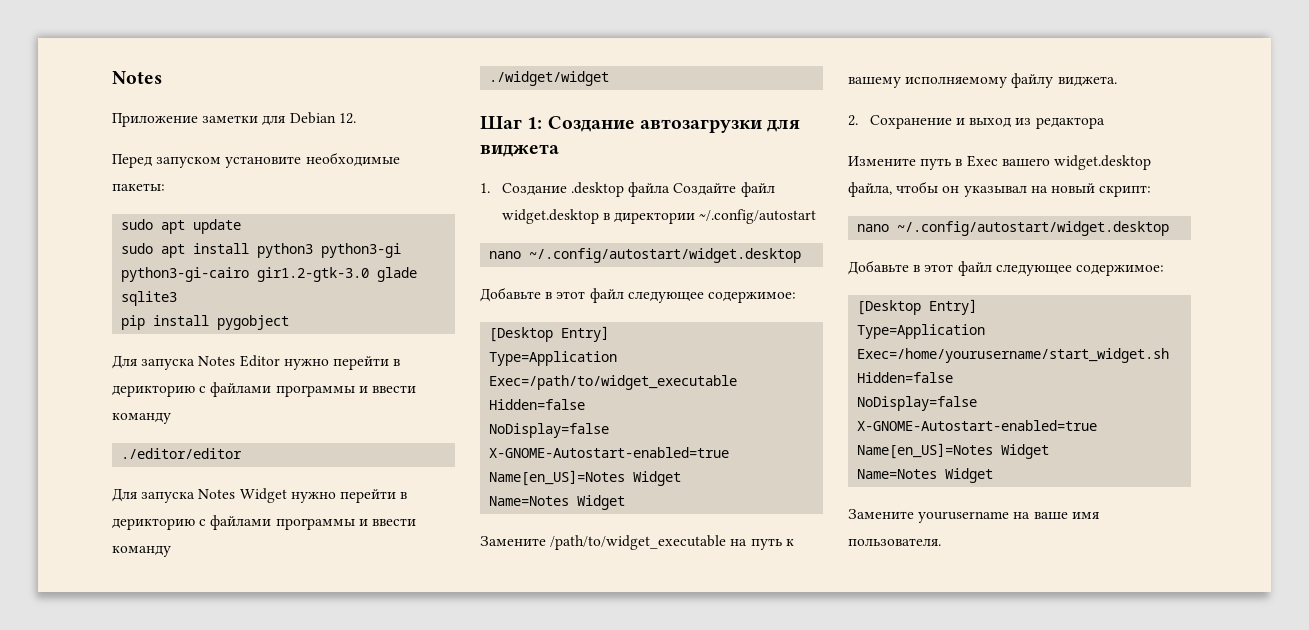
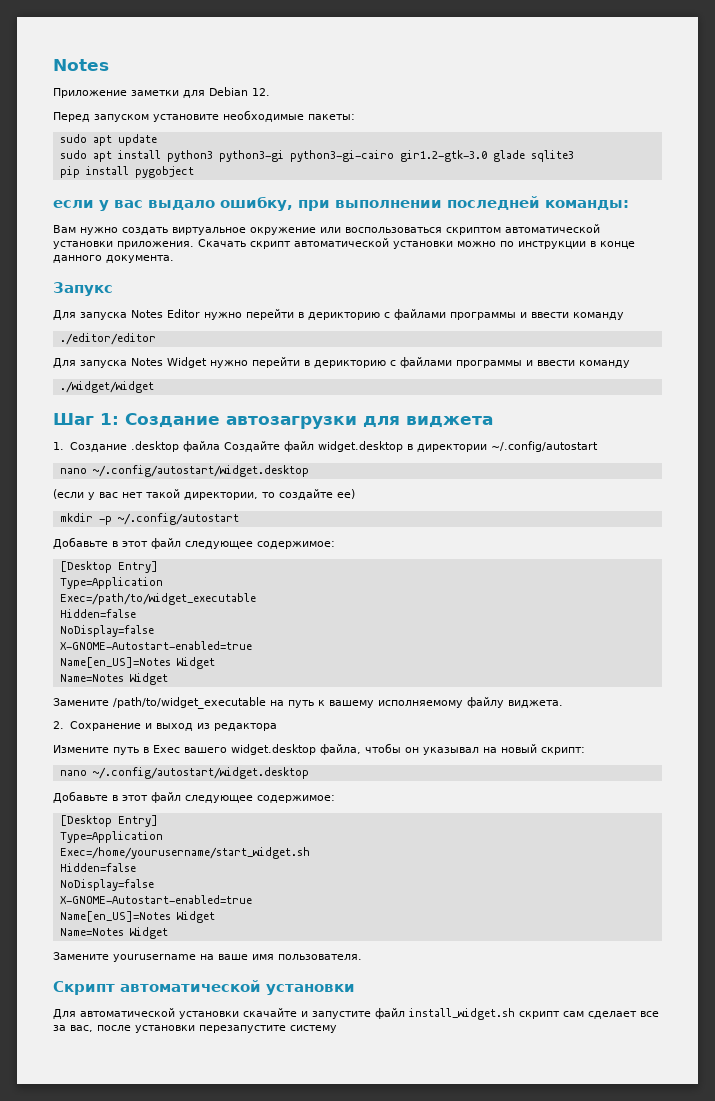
+ если у вас выдало ошибку, при выполнении последней команды:
+ Вам нужно создать виртуальное окружение или воспользоваться скриптом автоматической установки приложения. Скачать скрипт автоматической установки можно по инструкции в конце данного документа.
+ Запукс
+ (если у вас нет такой директории, то создайте ее)
+ mkdir -p ~/.config/autostart
+ Скрипт автоматической установки
+ Для автоматической установки скачайте и запустите файл install_widget.sh скрипт сам сделает все за вас, после установки перезапустите систему

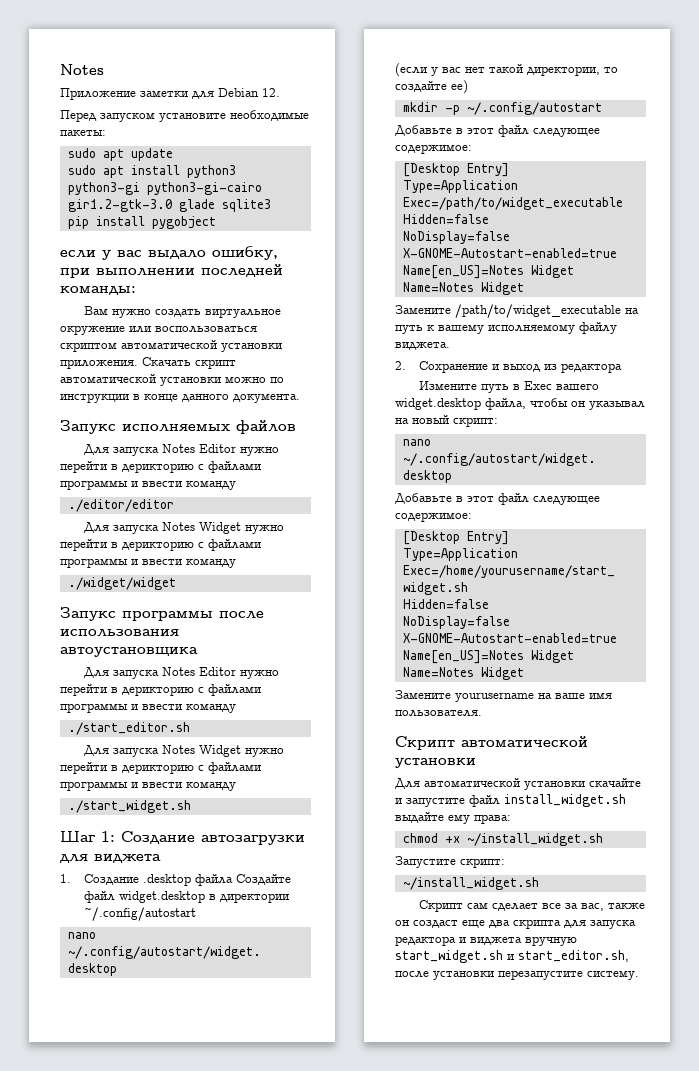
- Запукс
+ Запукс исполняемых файлов
+ Запукс программы после использования автоустановщика
+ Для запуска Notes Editor нужно перейти в дерикторию с файлами программы и ввести команду
+ ./start_editor.sh
+ Для запуска Notes Widget нужно перейти в дерикторию с файлами программы и ввести команду
+ ./start_widget.sh
- Для автоматической установки скачайте и запустите файл install_widget.sh скрипт сам сделает все за вас, после установки перезапустите систему
+ Для автоматической установки скачайте и запустите файл install_widget.sh выдайте ему права:
+ chmod +x ~/install_widget.sh
+ Запустите скрипт:
+ ~/install_widget.sh
+ Cкрипт сам сделает все за вас, также он создаст еще два скрипта для запуска редактора и виджета вручную start_widget.sh и start_editor.sh, после установки перезапустите систему.

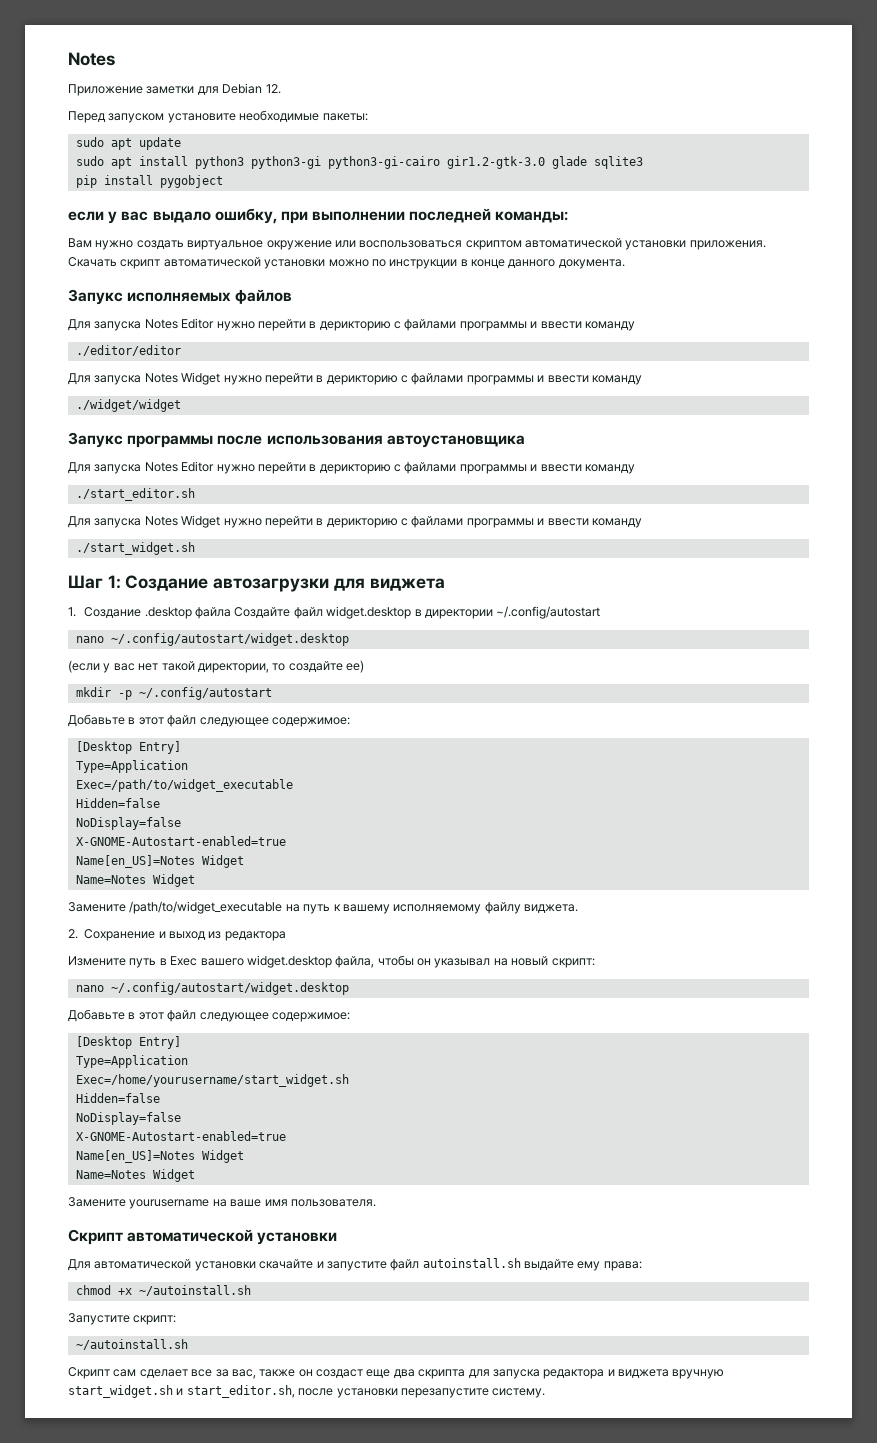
- Для автоматической установки скачайте и запустите файл install_widget.sh выдайте ему права:
+ Для автоматической установки скачайте и запустите файл autoinstall.sh выдайте ему права:
- chmod +x ~/install_widget.sh
+ chmod +x ~/autoinstall.sh
  Запустите скрипт:
- ~/install_widget.sh
+ ~/autoinstall.sh

